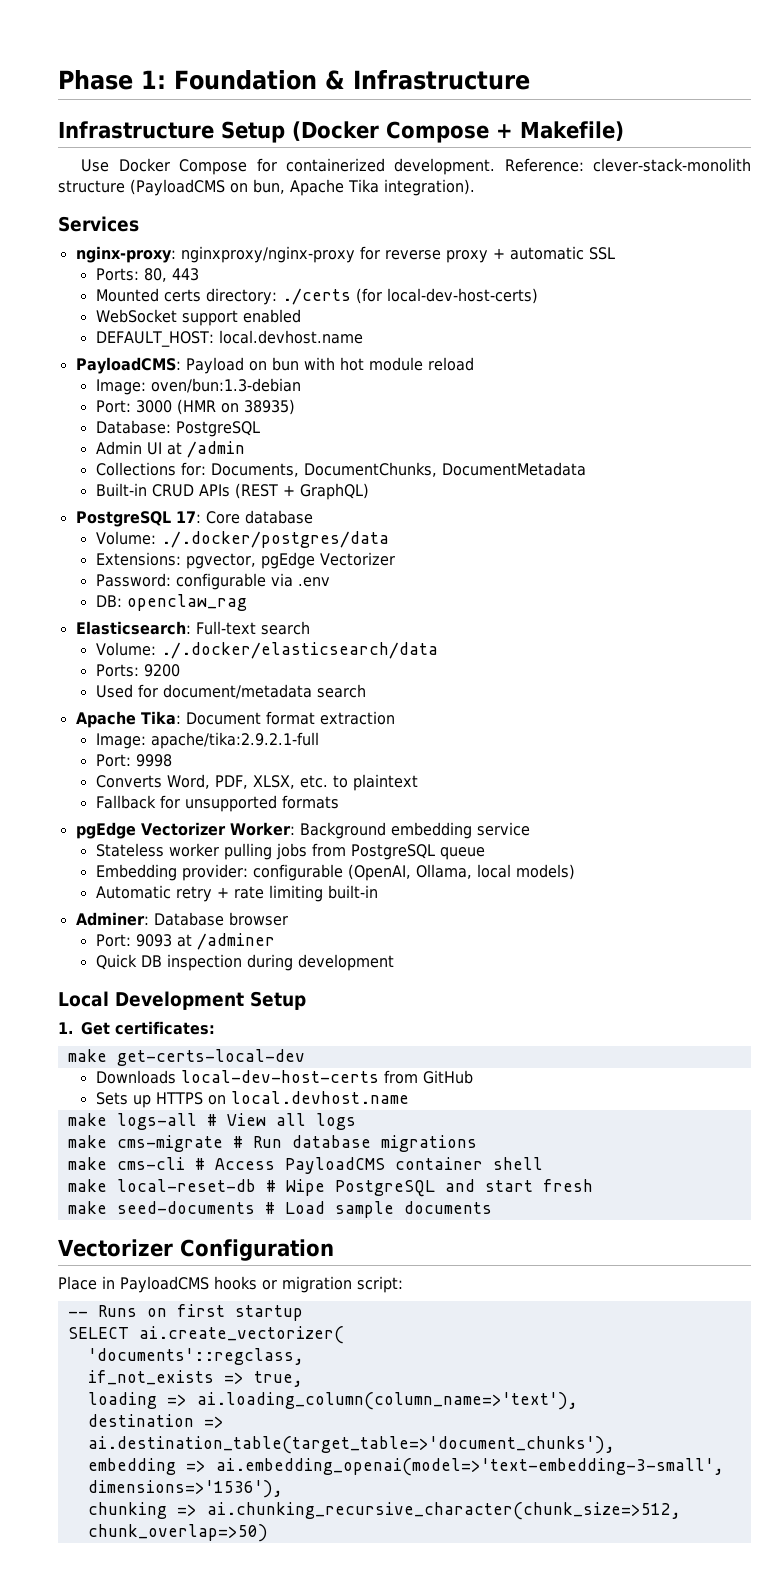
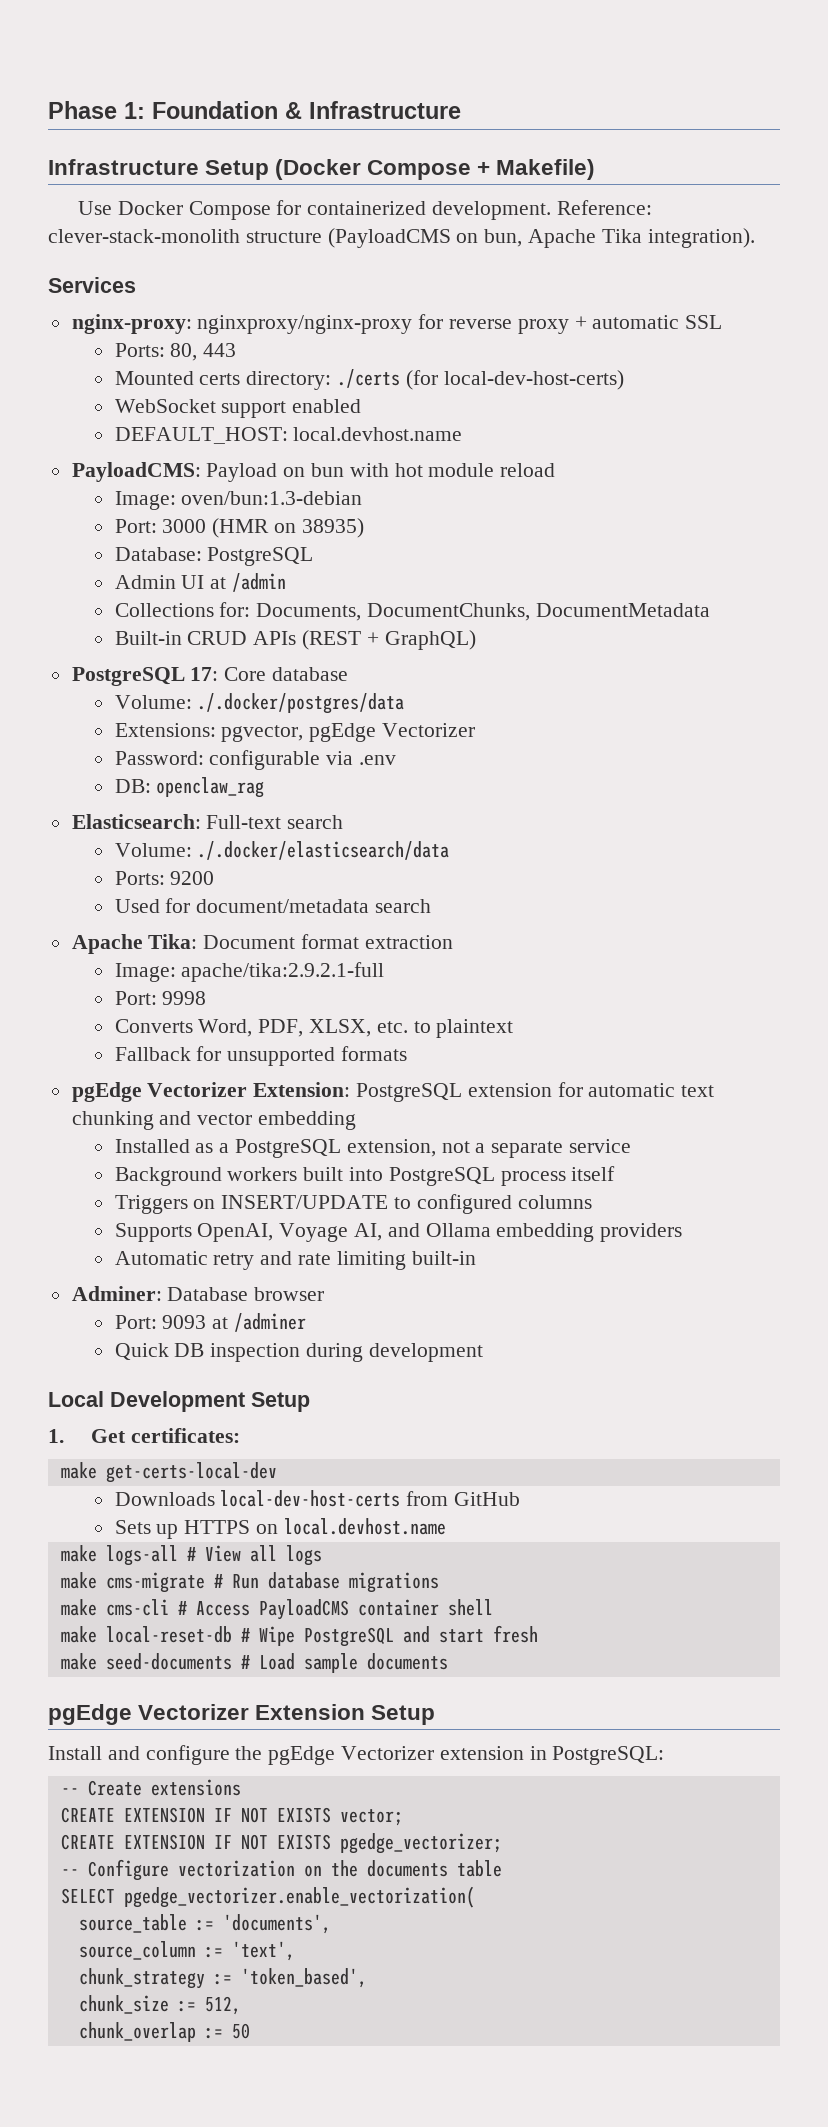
- pgEdge Vectorizer Worker: Background embedding service
- Stateless worker pulling jobs from PostgreSQL queue
- Embedding provider: configurable (OpenAI, Ollama, local models)
+ pgEdge Vectorizer Extension: PostgreSQL extension for automatic text chunking and vector embedding
+ Installed as a PostgreSQL extension, not a separate service
+ Background workers built into PostgreSQL process itself
+ Triggers on INSERT/UPDATE to configured columns
+ Supports OpenAI, Voyage AI, and Ollama embedding providers
- Automatic retry + rate limiting built-in
+ Automatic retry and rate limiting built-in
- Vectorizer Configuration
- Place in PayloadCMS hooks or migration script:
- -- Runs on first startup
- SELECT ai.create_vectorizer(
- 'documents'::regclass,
- if_not_exists => true,
- loading => ai.loading_column(column_name=>'text'),
- destination => ai.destination_table(target_table=>'document_chunks'),
- embedding => ai.embedding_openai(model=>'text-embedding-3-small', dimensions=>'1536'),
- chunking => ai.chunking_recursive_character(chunk_size=>512, chunk_overlap=>50)
+ pgEdge Vectorizer Extension Setup
+ Install and configure the pgEdge Vectorizer extension in PostgreSQL:
+ -- Create extensions
+ CREATE EXTENSION IF NOT EXISTS vector;
+ CREATE EXTENSION IF NOT EXISTS pgedge_vectorizer;
+ -- Configure vectorization on the documents table
+ SELECT pgedge_vectorizer.enable_vectorization(
+ source_table := 'documents',
+ source_column := 'text',
+ chunk_strategy := 'token_based',
+ chunk_size := 512,
+ chunk_overlap := 50

